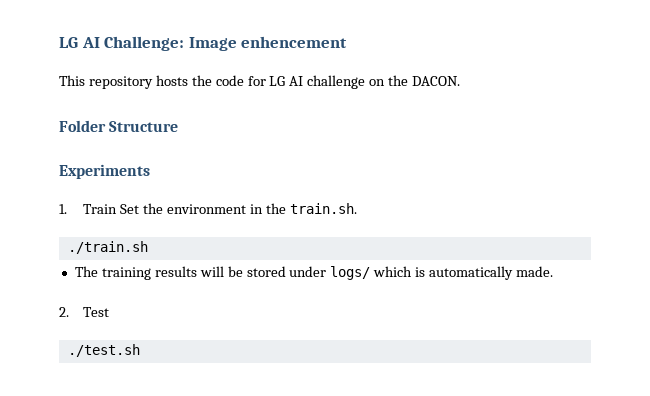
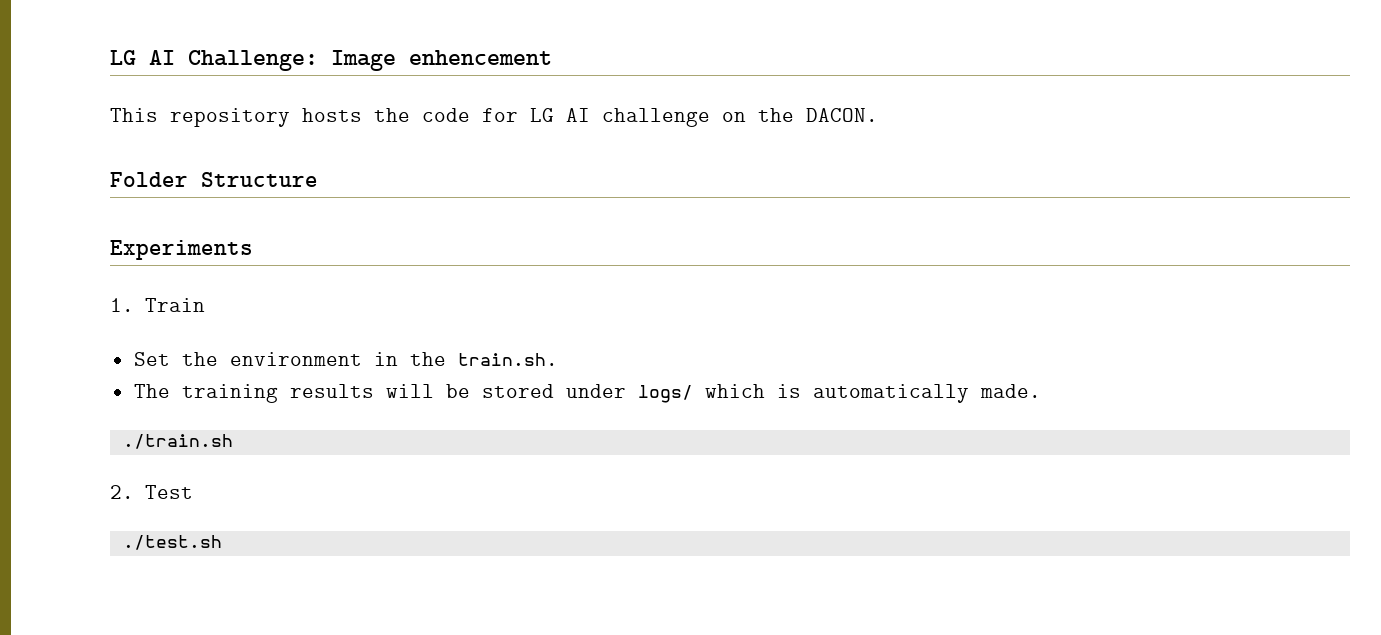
- 1. Train Set the environment in the train.sh.
+ 1. Train
+ Set the environment in the train.sh.
- ./train.sh
+ ./train.sh

